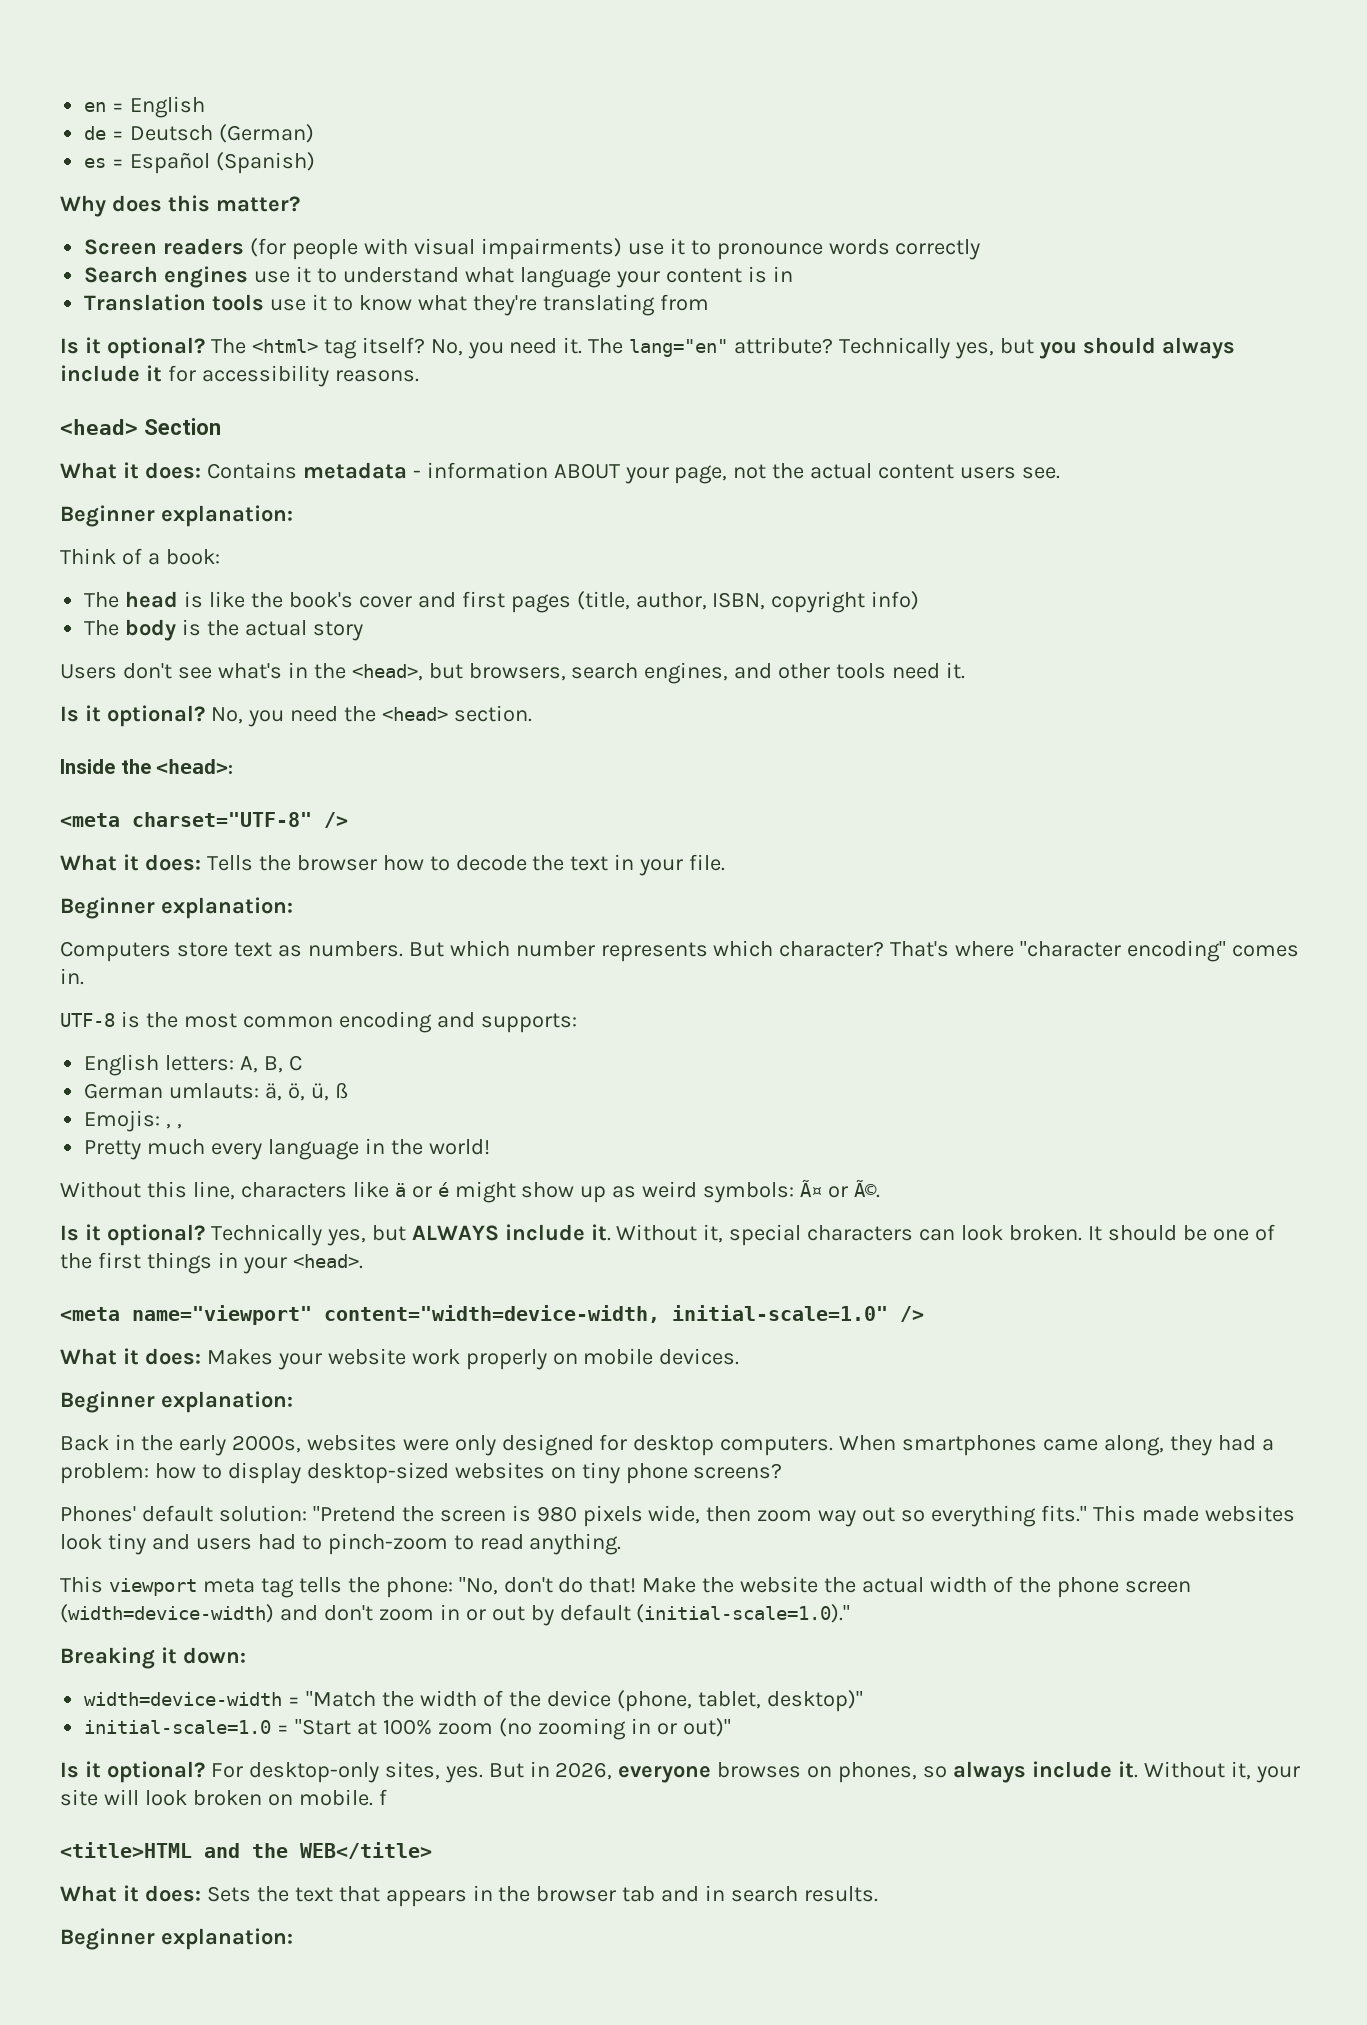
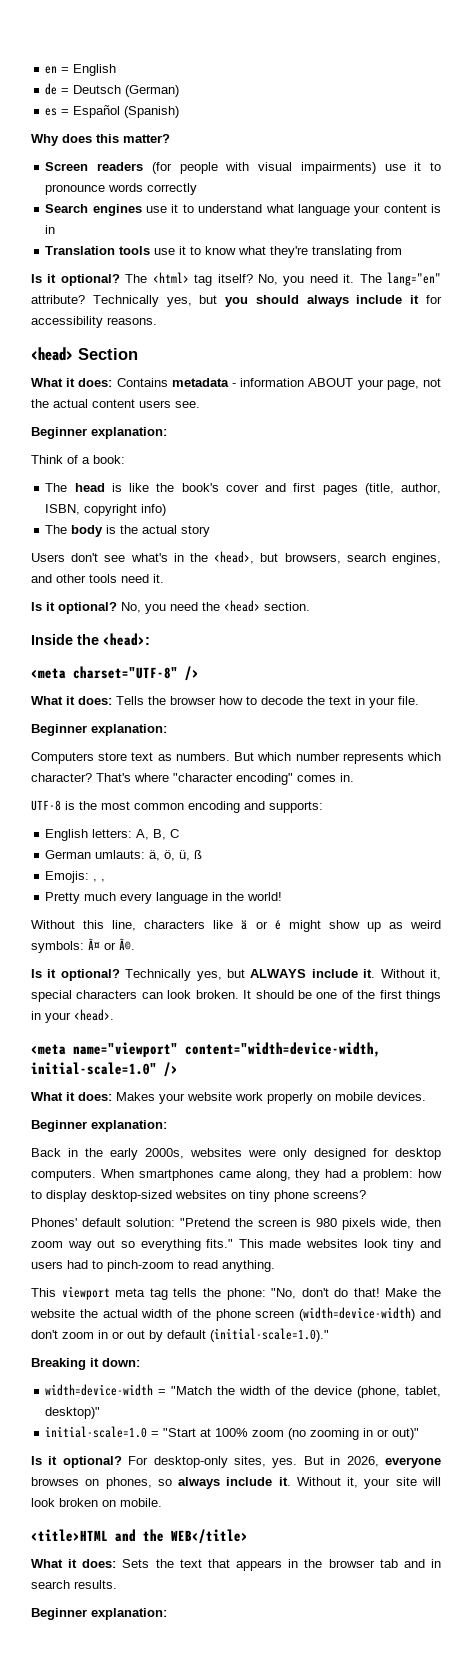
- Without it, your site will look broken on mobile. f
+ Without it, your site will look broken on mobile.

